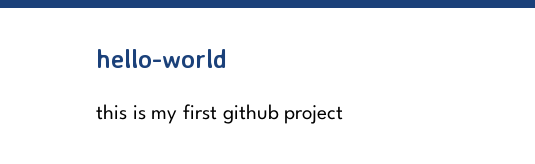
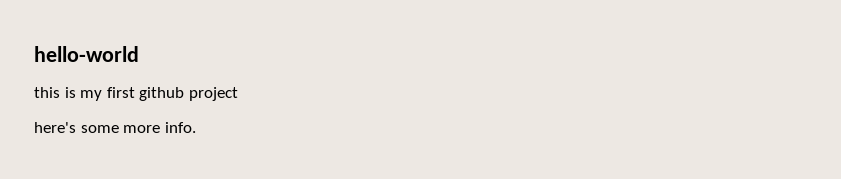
+ here's some more info.

